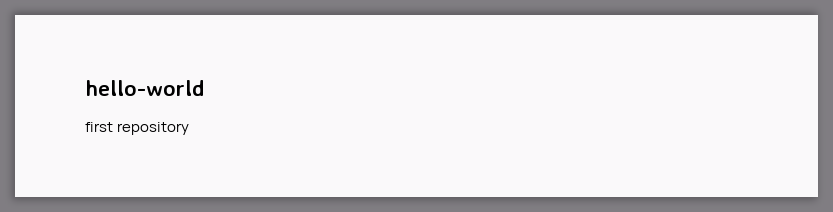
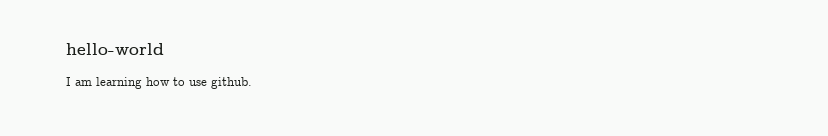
- first repository
+ I am learning how to use github.

